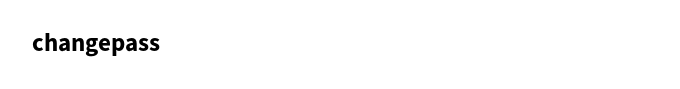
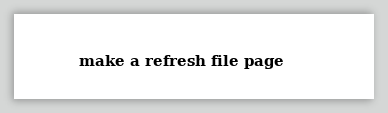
- changepass
+ make a refresh file page

